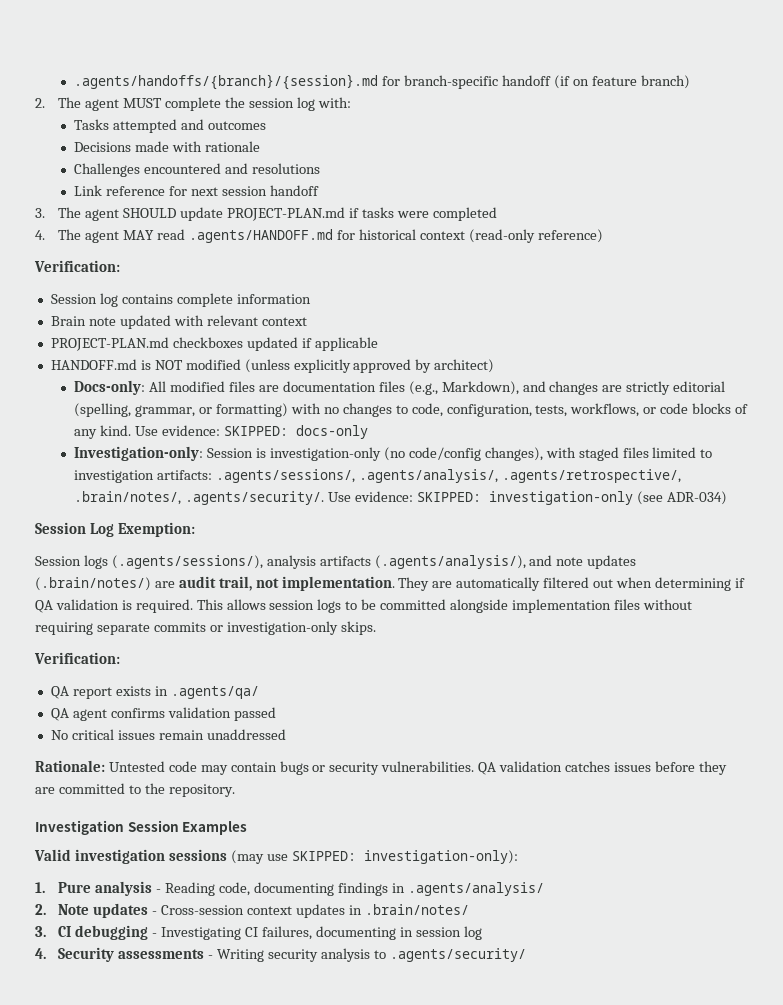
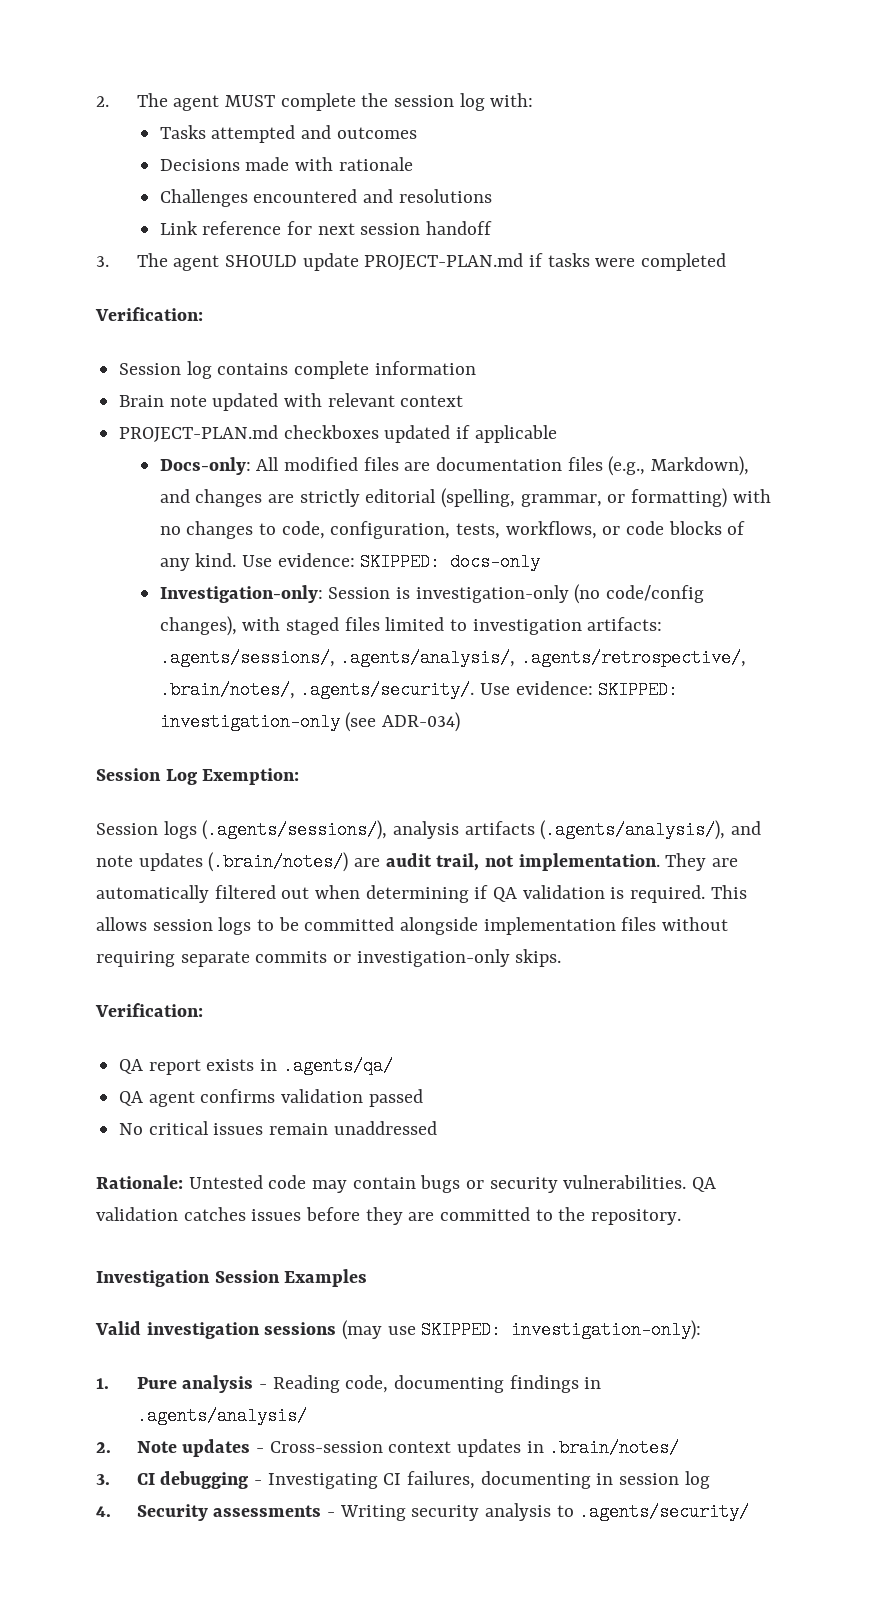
- .agents/handoffs/{branch}/{session}.md for branch-specific handoff (if on feature branch)
- 4. The agent MAY read .agents/HANDOFF.md for historical context (read-only reference)
- HANDOFF.md is NOT modified (unless explicitly approved by architect)

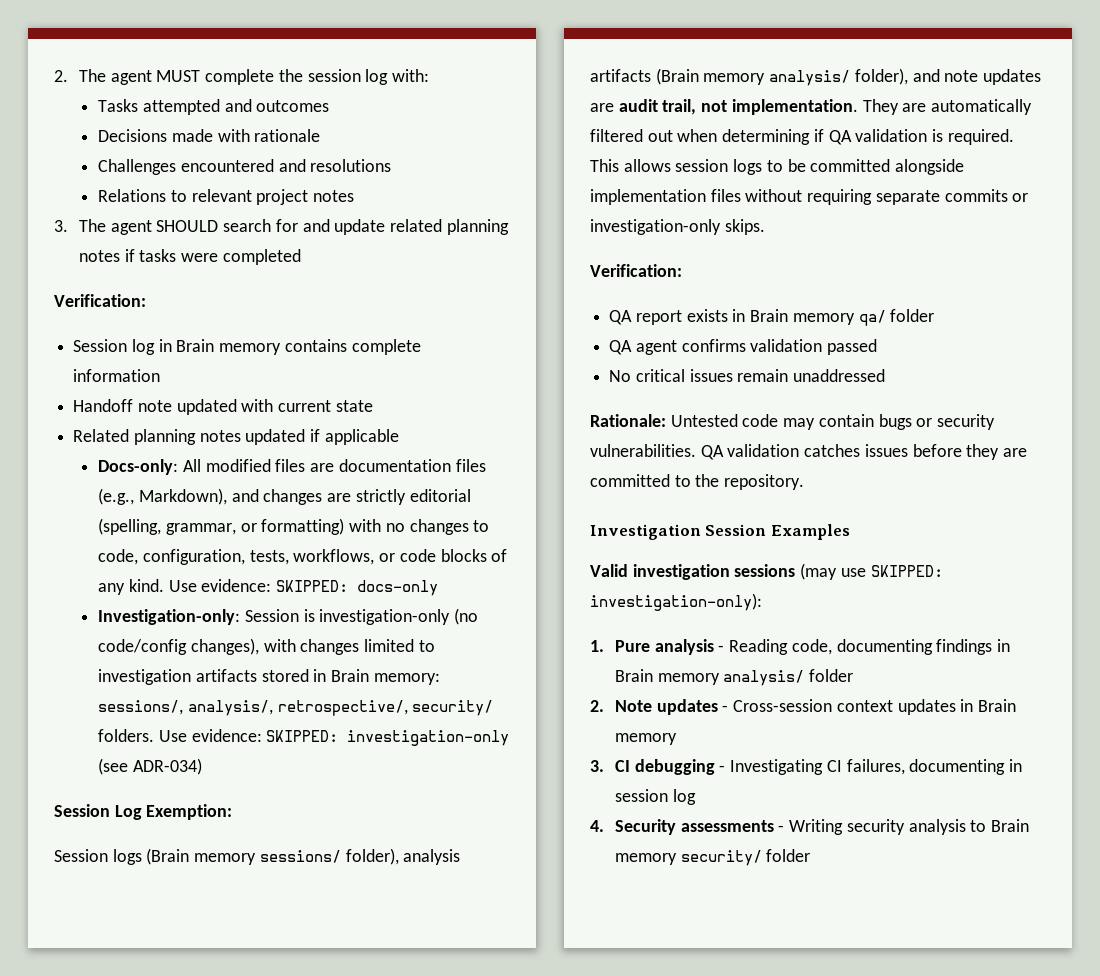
- Link reference for next session handoff
- 3. The agent SHOULD update PROJECT-PLAN.md if tasks were completed
+ Relations to relevant project notes
+ 3. The agent SHOULD search for and update related planning notes if tasks were completed
- Session log contains complete information
+ Session log in Brain memory contains complete information
- Brain note updated with relevant context
- PROJECT-PLAN.md checkboxes updated if applicable
+ Handoff note updated with current state
+ Related planning notes updated if applicable
- Investigation-only: Session is investigation-only (no code/config changes), with staged files limited to investigation artifacts: .agents/sessions/, .agents/analysis/, .agents/retrospective/, .brain/notes/, .agents/security/. Use evidence: SKIPPED: investigation-only (see ADR-034)
+ Investigation-only: Session is investigation-only (no code/config changes), with changes limited to investigation artifacts stored in Brain memory: sessions/, analysis/, retrospective/, security/ folders. Use evidence: SKIPPED: investigation-only (see ADR-034)
- Session logs (.agents/sessions/), analysis artifacts (.agents/analysis/), and note updates (.brain/notes/) are audit trail, not implementation.
+ Session logs (Brain memory sessions/ folder), analysis artifacts (Brain memory analysis/ folder), and note updates are audit trail, not implementation.
- QA report exists in .agents/qa/
+ QA report exists in Brain memory qa/ folder
- 1. Pure analysis - Reading code, documenting findings in .agents/analysis/
+ 1. Pure analysis - Reading code, documenting findings in Brain memory analysis/ folder
- 2. Note updates - Cross-session context updates in .brain/notes/
+ 2. Note updates - Cross-session context updates in Brain memory
- 4. Security assessments - Writing security analysis to .agents/security/
+ 4. Security assessments - Writing security analysis to Brain memory security/ folder

